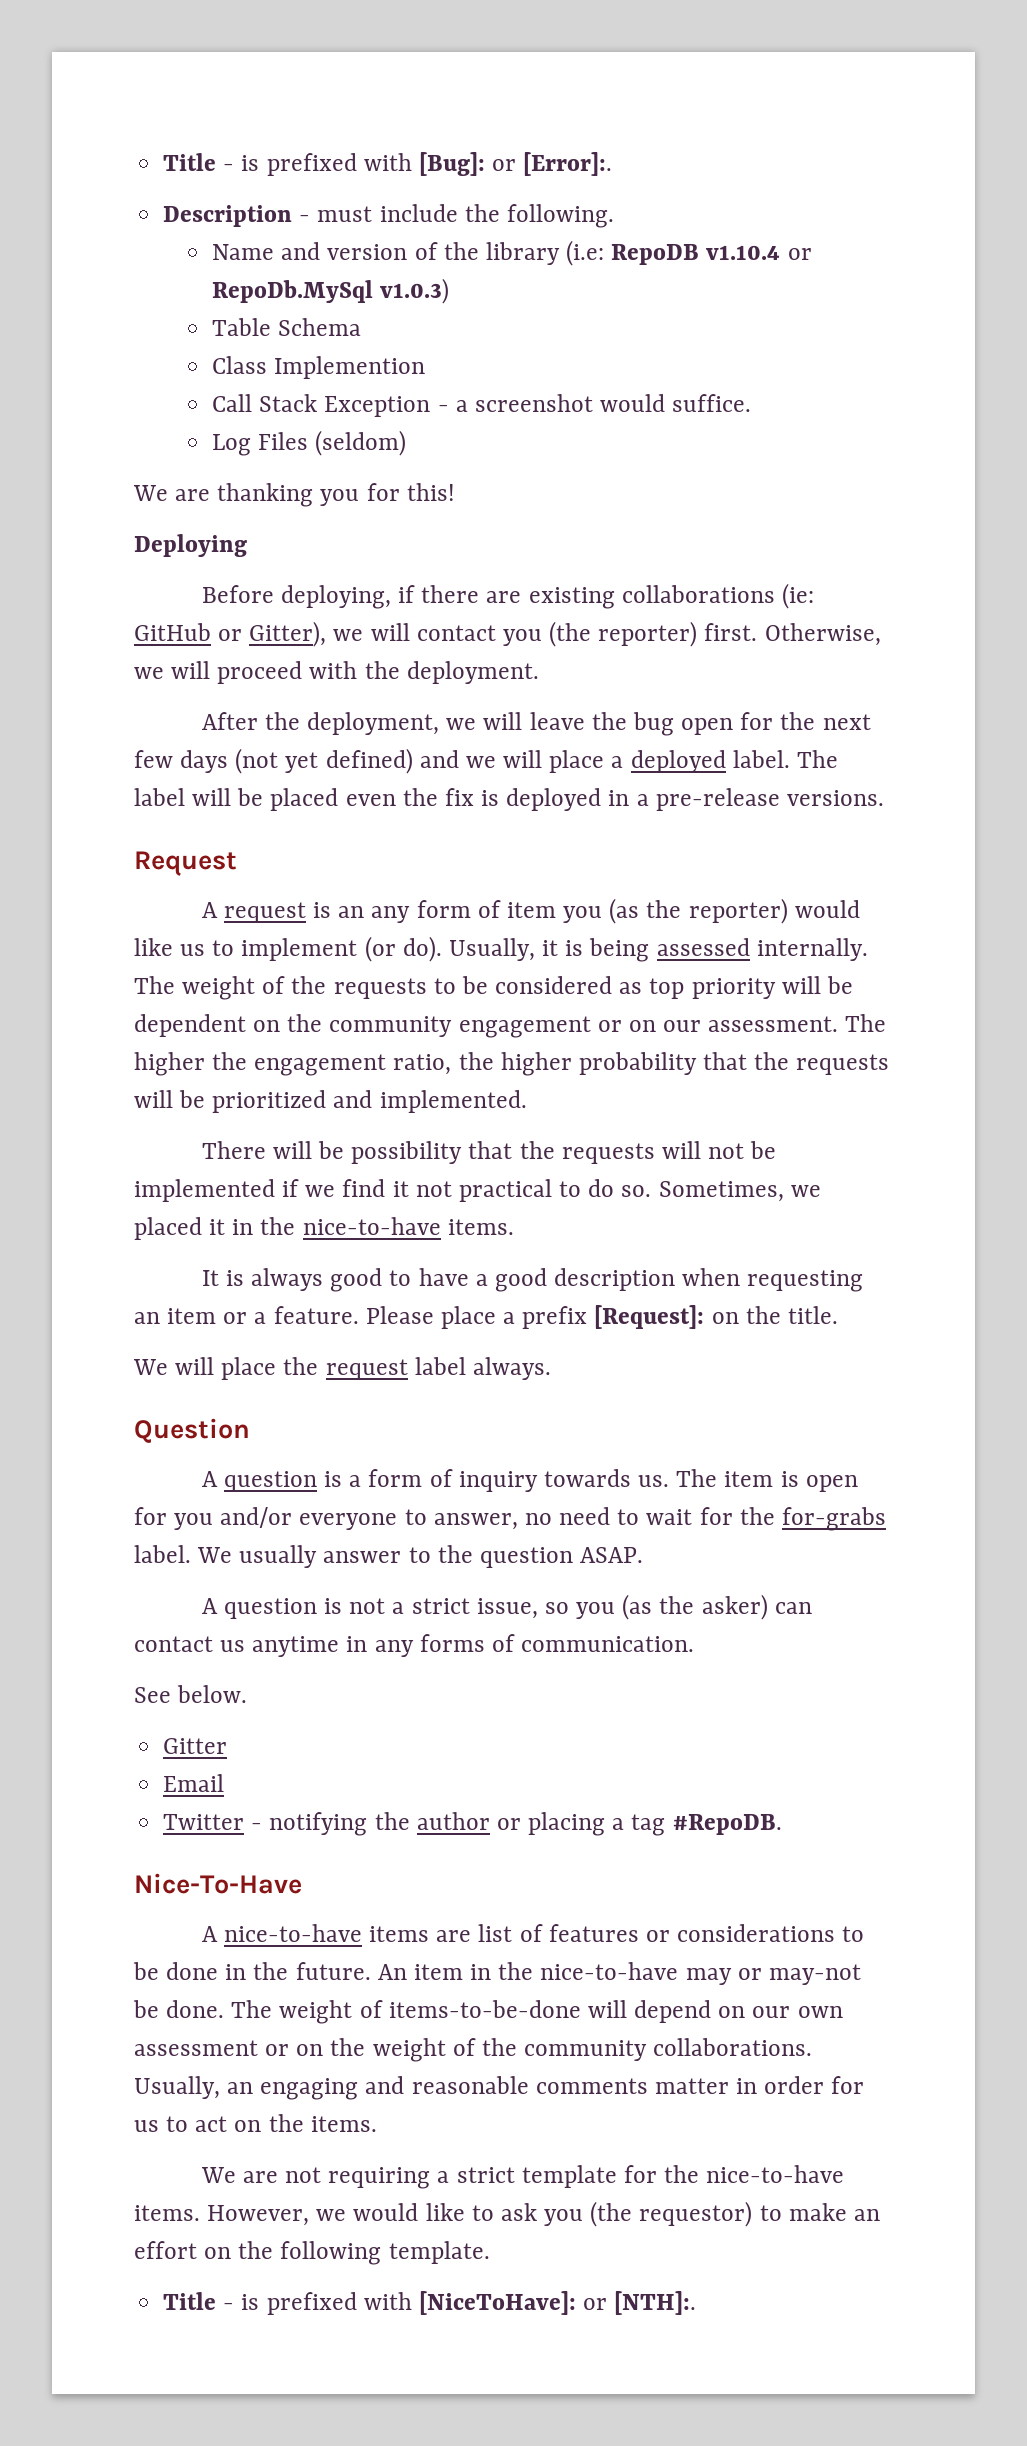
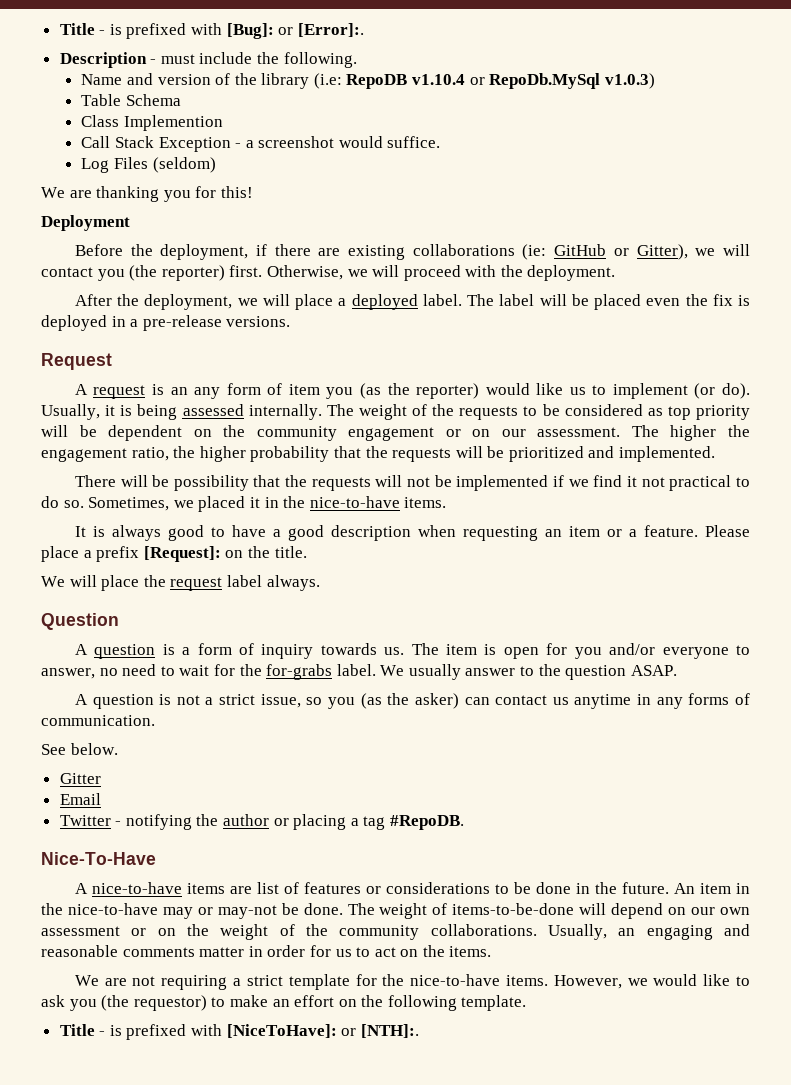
- Deploying
+ Deployment
- Before deploying, if there are existing collaborations (ie: GitHub or Gitter), we will contact you (the reporter) first.
+ Before the deployment, if there are existing collaborations (ie: GitHub or Gitter), we will contact you (the reporter) first.
- After the deployment, we will leave the bug open for the next few days (not yet defined) and we will place a deployed label.
+ After the deployment, we will place a deployed label.

